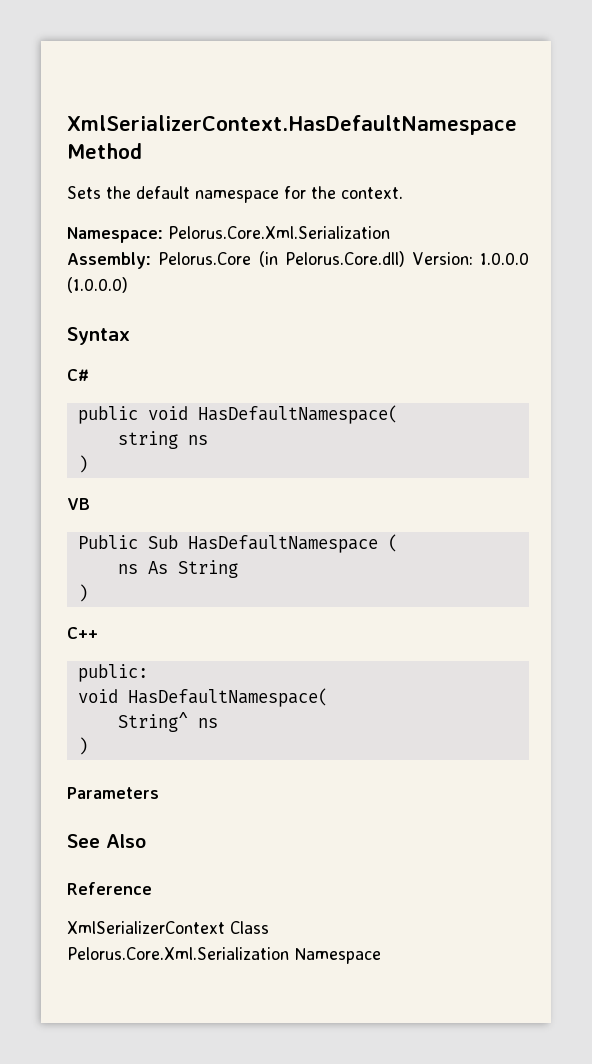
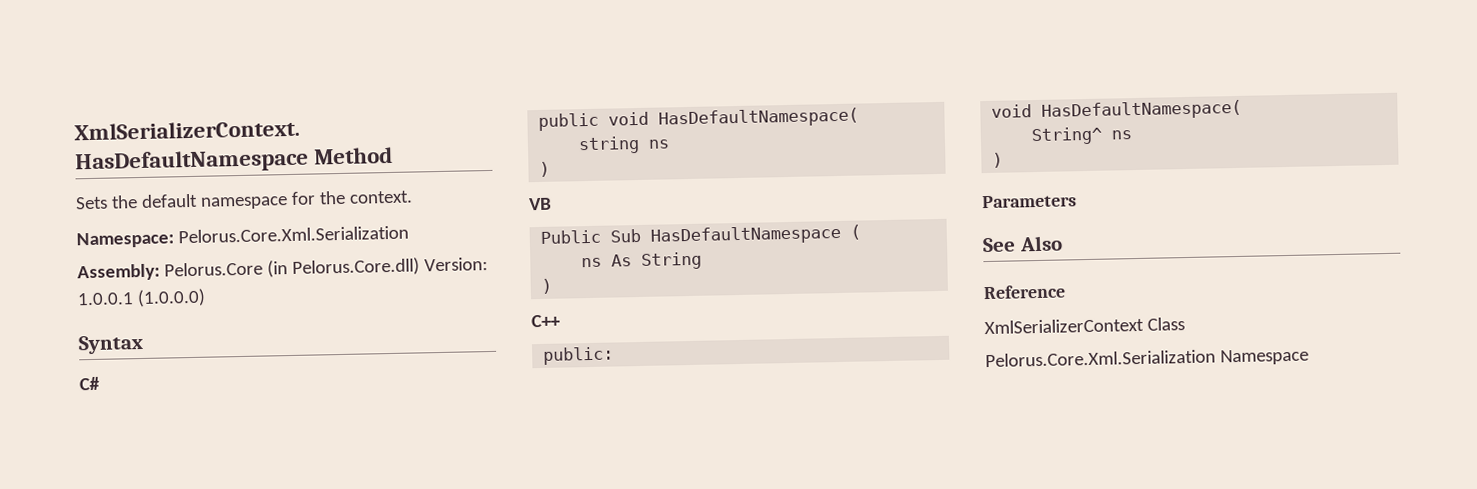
- Assembly: Pelorus.Core (in Pelorus.Core.dll) Version: 1.0.0.0 (1.0.0.0)
+ Assembly: Pelorus.Core (in Pelorus.Core.dll) Version: 1.0.0.1 (1.0.0.0)

